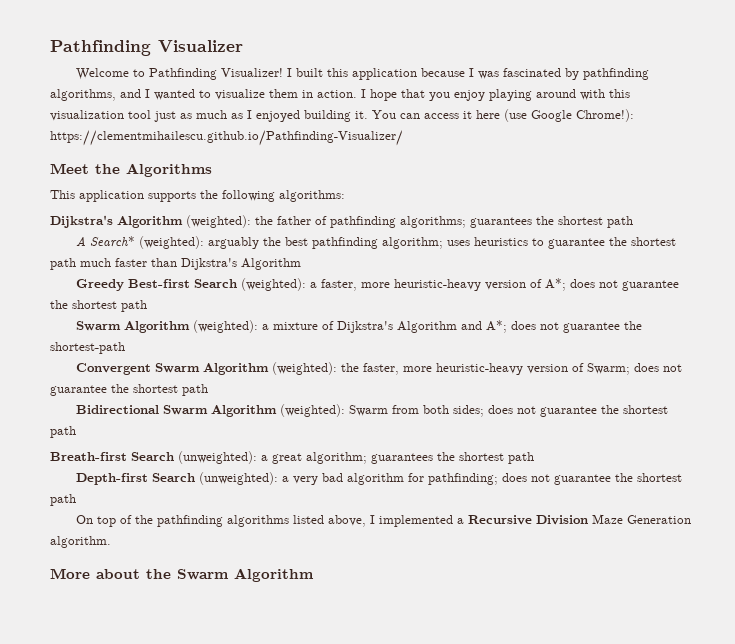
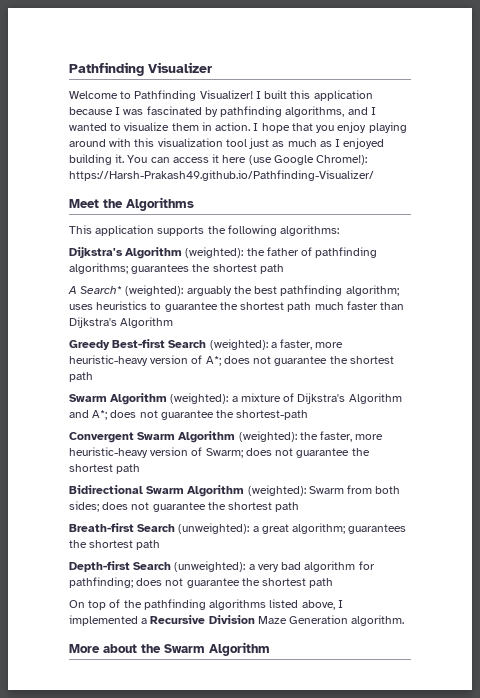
- You can access it here (use Google Chrome!): https://clementmihailescu.github.io/Pathfinding-Visualizer/
+ You can access it here (use Google Chrome!): https://Harsh-Prakash49.github.io/Pathfinding-Visualizer/

